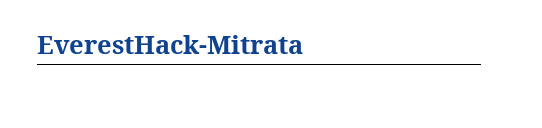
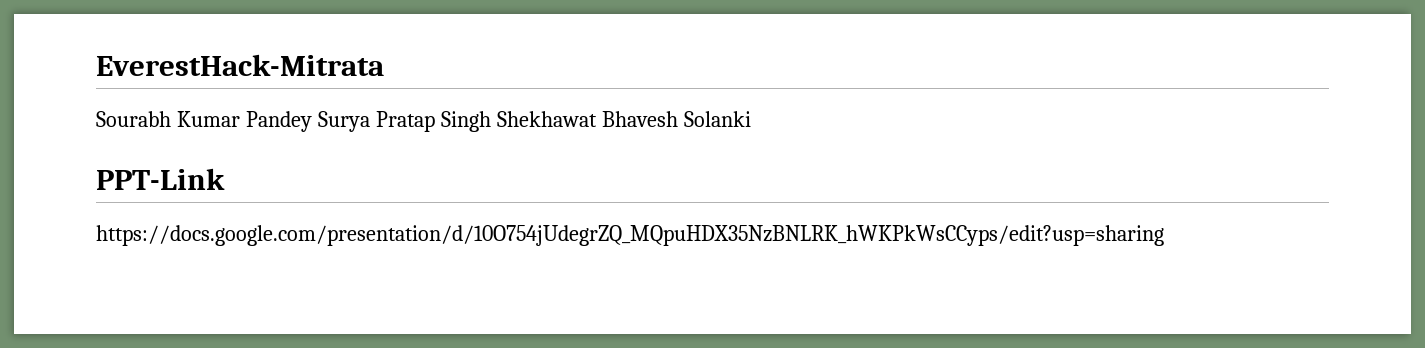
+ Sourabh Kumar Pandey Surya Pratap Singh Shekhawat Bhavesh Solanki
+ PPT-Link
+ https://docs.google.com/presentation/d/10O754jUdegrZQ_MQpuHDX35NzBNLRK_hWKPkWsCCyps/edit?usp=sharing

